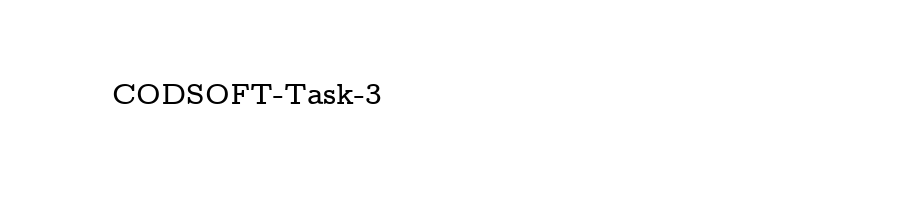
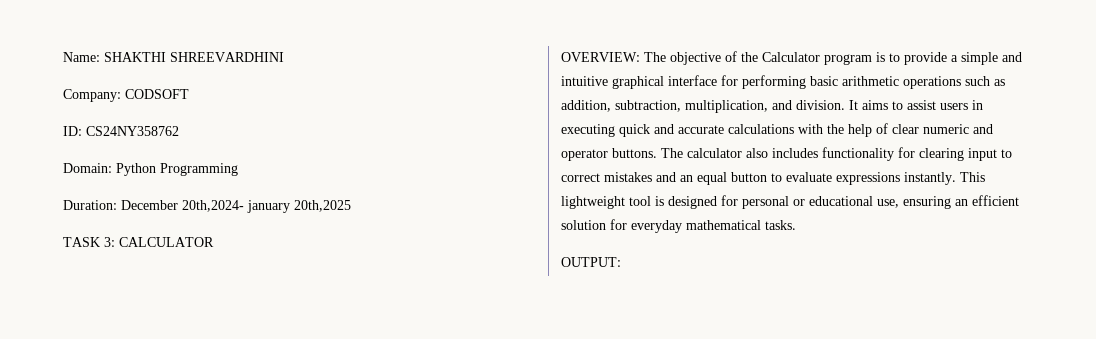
- CODSOFT-Task-3
+ Name: SHAKTHI SHREEVARDHINI
+ Company: CODSOFT
+ ID: CS24NY358762
+ Domain: Python Programming
+ Duration: December 20th,2024- january 20th,2025
+ TASK 3: CALCULATOR
+ OVERVIEW: The objective of the Calculator program is to provide a simple and intuitive graphical interface for performing basic arithmetic operations such as addition, subtraction, multiplication, and division. It aims to assist users in executing quick and accurate calculations with the help of clear numeric and operator buttons. The calculator also includes functionality for clearing input to correct mistakes and an equal button to evaluate expressions instantly. This lightweight tool is designed for personal or educational use, ensuring an efficient solution for everyday mathematical tasks.
+ OUTPUT:

